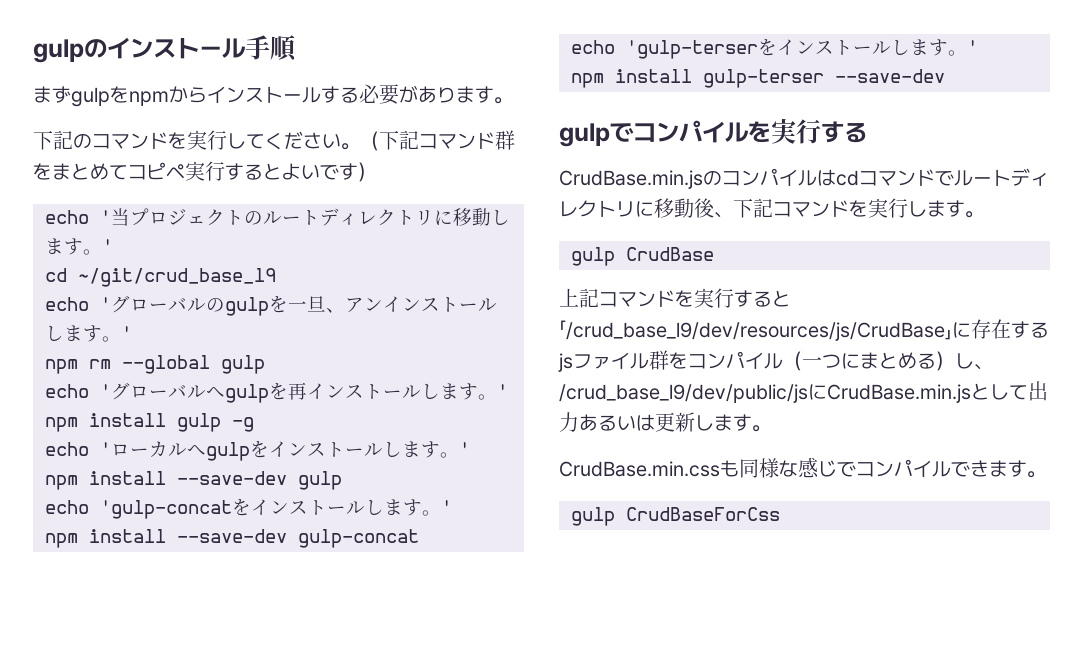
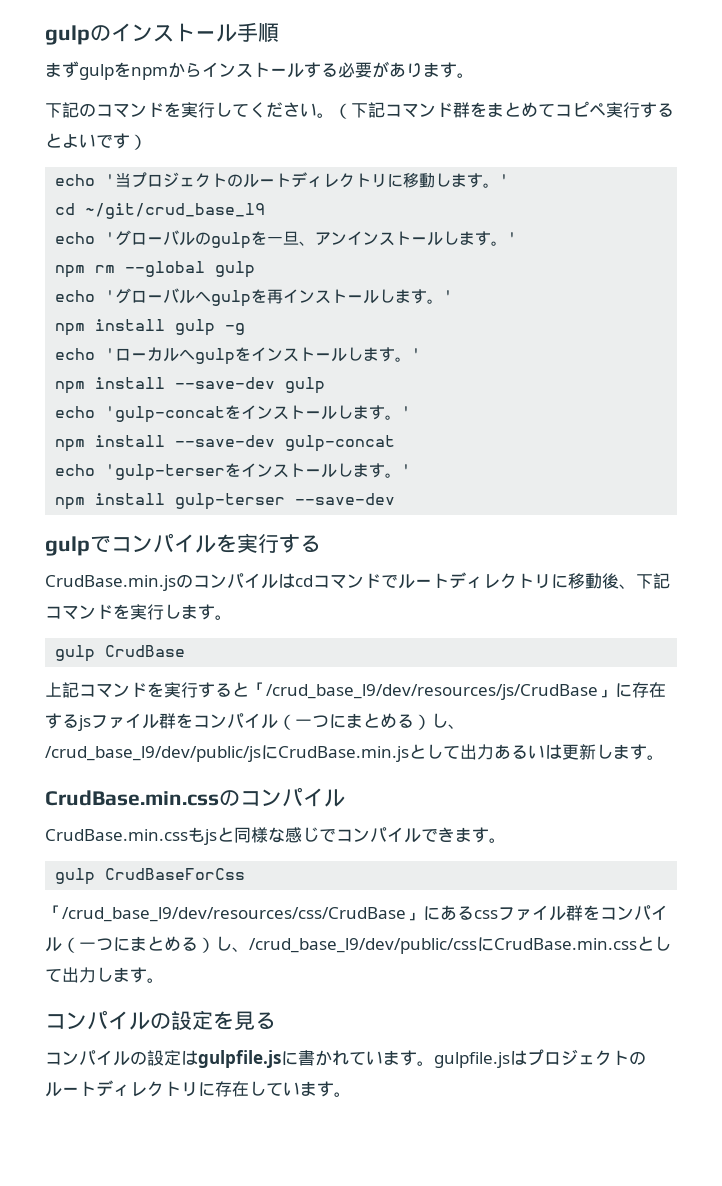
+ CrudBase.min.cssのコンパイル
- CrudBase.min.cssも同様な感じでコンパイルできます。
+ CrudBase.min.cssもjsと同様な感じでコンパイルできます。
+ 「/crud_base_l9/dev/resources/css/CrudBase」にあるcssファイル群をコンパイル（一つにまとめる）し、/crud_base_l9/dev/public/cssにCrudBase.min.cssとして出力します。
+ コンパイルの設定を見る
+ コンパイルの設定はgulpfile.jsに書かれています。gulpfile.jsはプロジェクトのルートディレクトリに存在しています。

